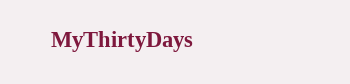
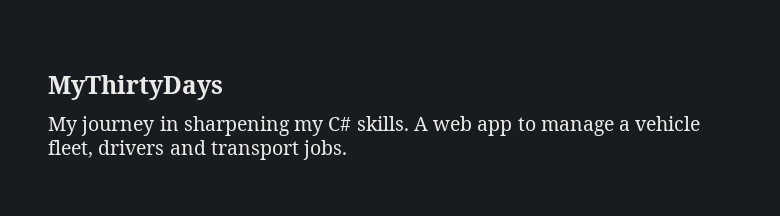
+ My journey in sharpening my C# skills. A web app to manage a vehicle fleet, drivers and transport jobs.

